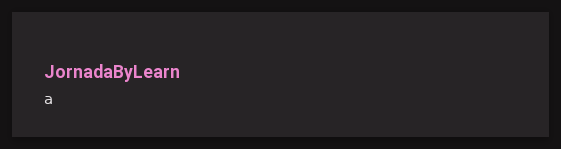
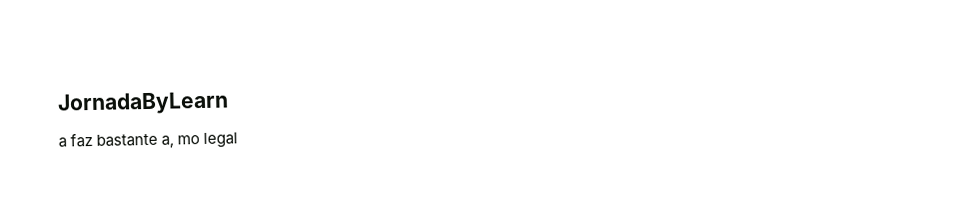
- a
+ a faz bastante a, mo legal

